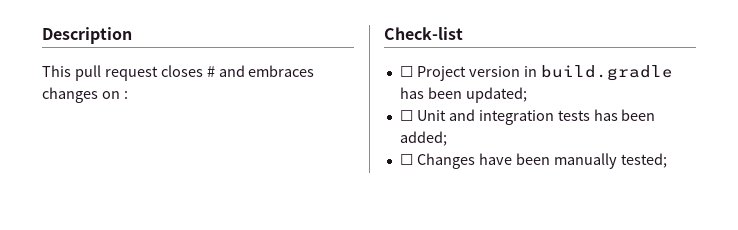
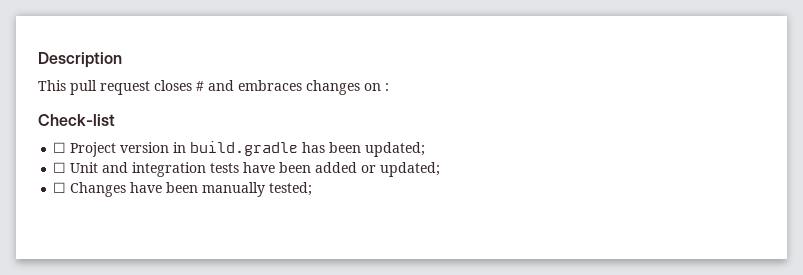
- ☐ Unit and integration tests has been added;
+ ☐ Unit and integration tests have been added or updated;

